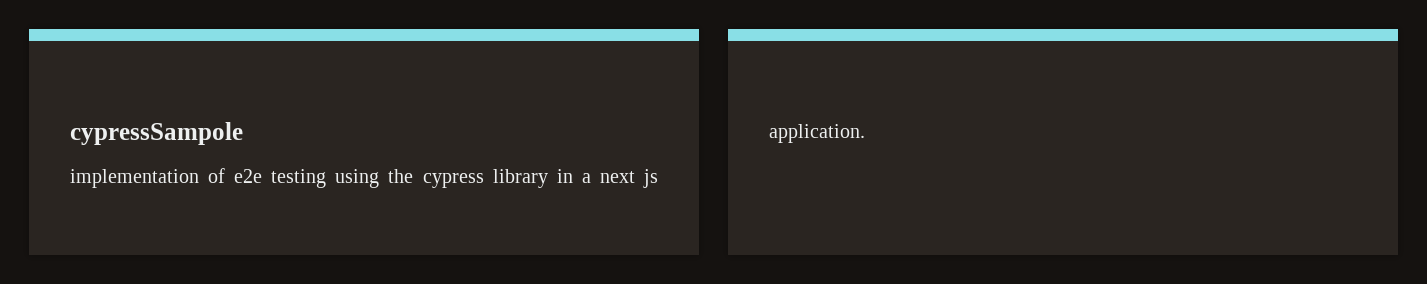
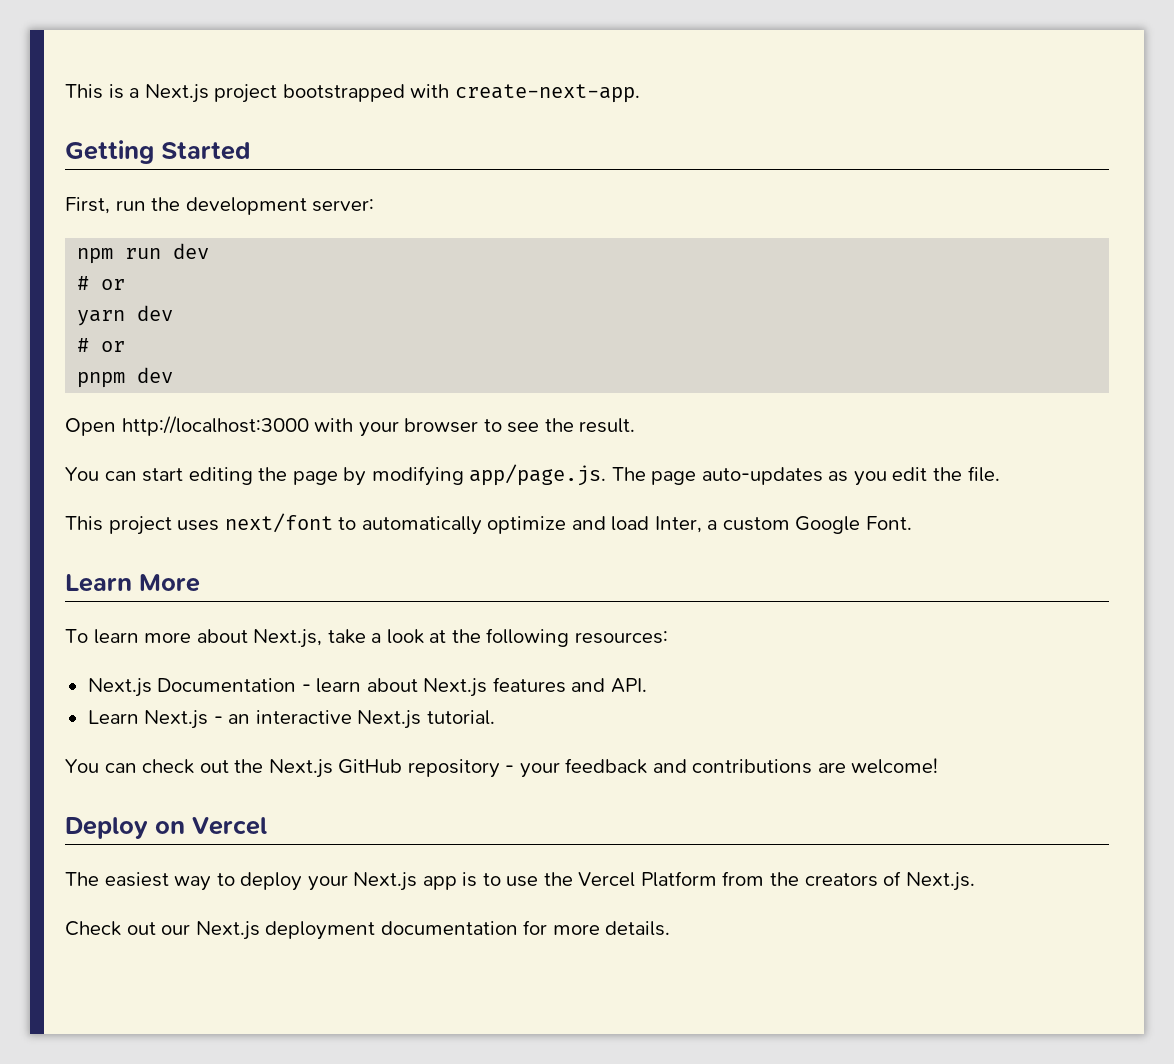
- cypressSampole
- implementation of e2e testing using the cypress library in a next js application.
+ This is a Next.js project bootstrapped with create-next-app.
+ Getting Started
+ First, run the development server:
+ npm run dev
+ # or
+ yarn dev
+ # or
+ pnpm dev
+ Open http://localhost:3000 with your browser to see the result.
+ You can start editing the page by modifying app/page.js. The page auto-updates as you edit the file.
+ This project uses next/font to automatically optimize and load Inter, a custom Google Font.
+ Learn More
+ To learn more about Next.js, take a look at the following resources:
+ Next.js Documentation - learn about Next.js features and API.
+ Learn Next.js - an interactive Next.js tutorial.
+ You can check out the Next.js GitHub repository - your feedback and contributions are welcome!
+ Deploy on Vercel
+ The easiest way to deploy your Next.js app is to use the Vercel Platform from the creators of Next.js.
+ Check out our Next.js deployment documentation for more details.

